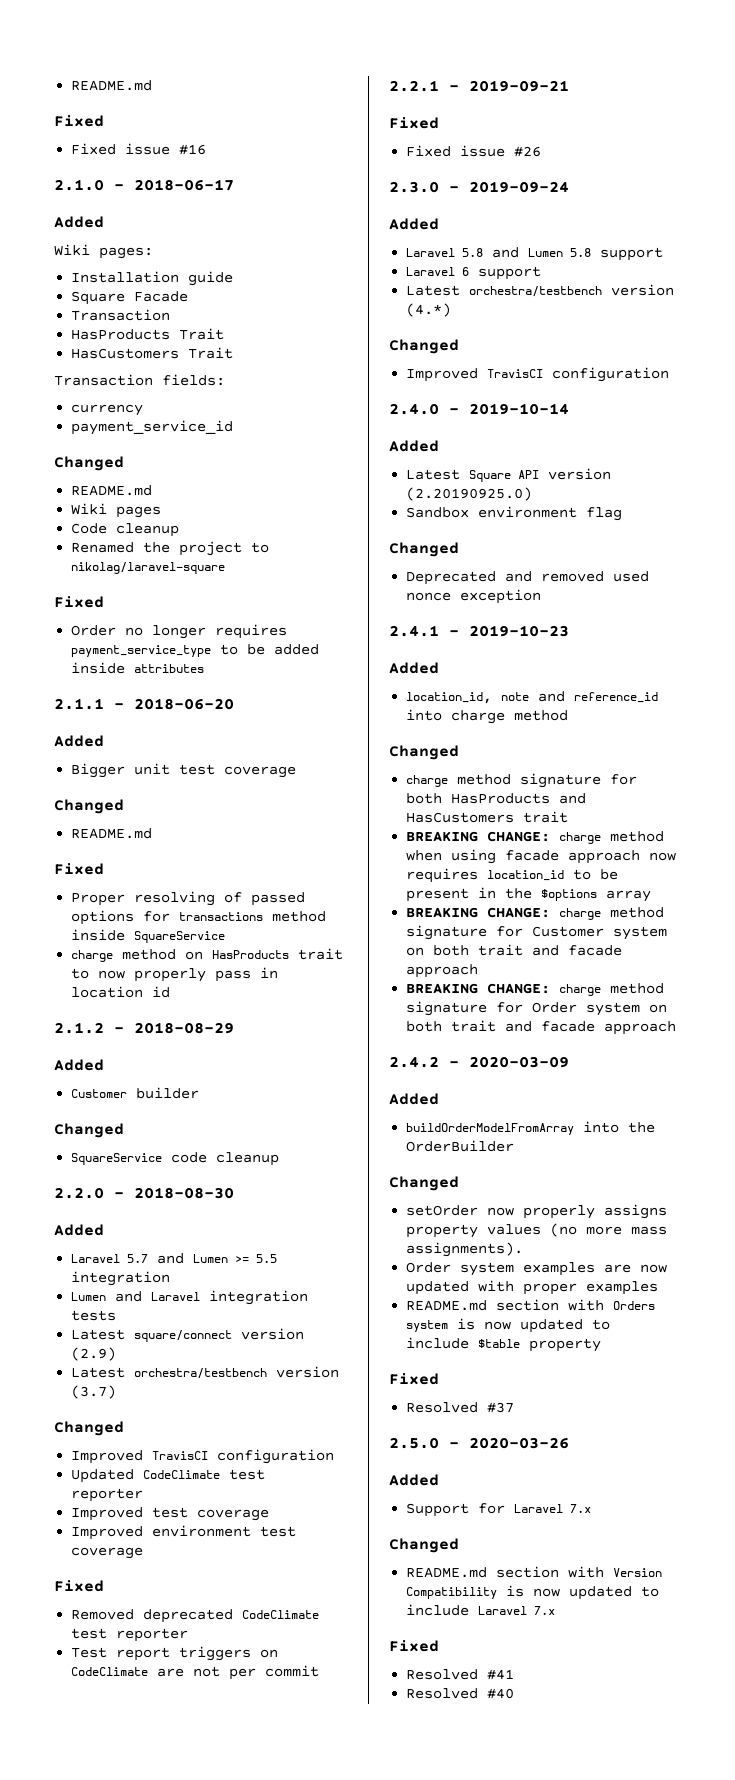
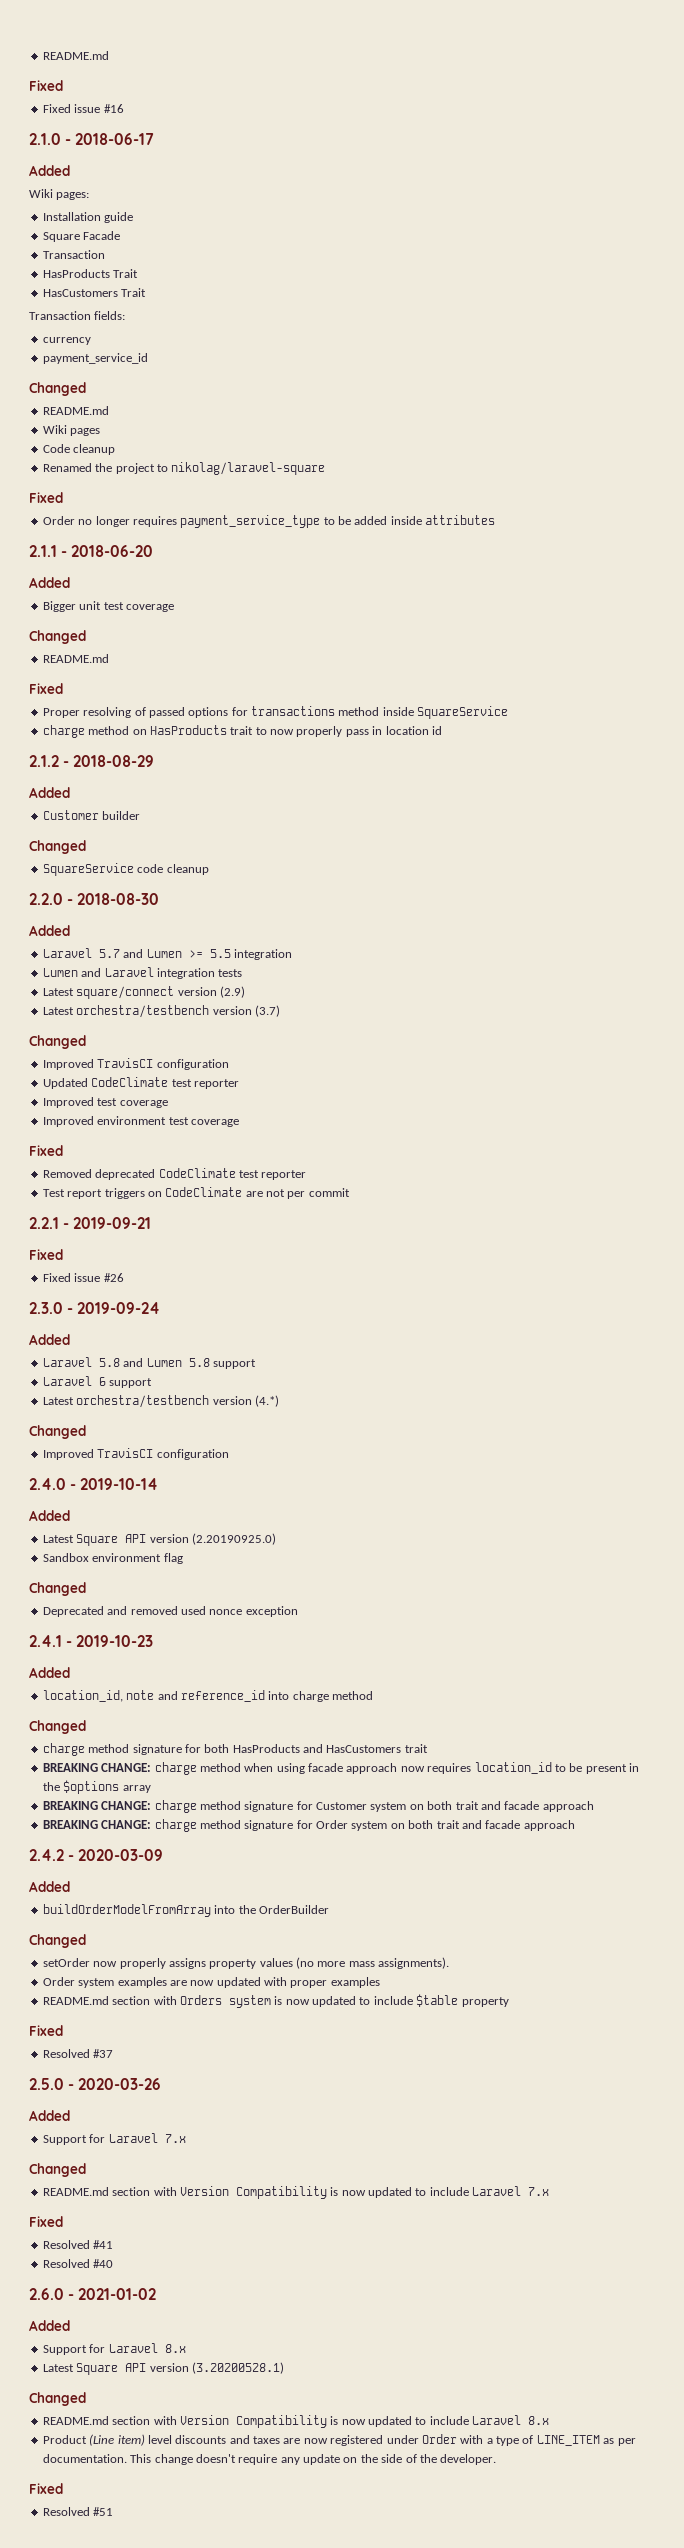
+ 2.6.0 - 2021-01-02
+ Added
+ Support for Laravel 8.x
+ Latest Square API version (3.20200528.1)
+ Changed
+ README.md section with Version Compatibility is now updated to include Laravel 8.x
+ Product (Line item) level discounts and taxes are now registered under Order with a type of LINE_ITEM as per documentation. This change doesn't require any update on the side of the developer.
+ Fixed
+ Resolved #51

